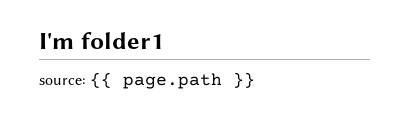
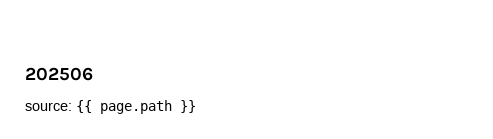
- I'm folder1
+ 202506

